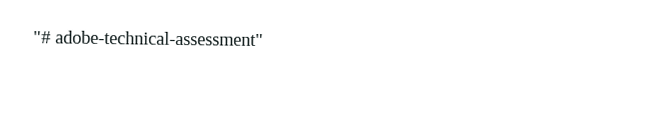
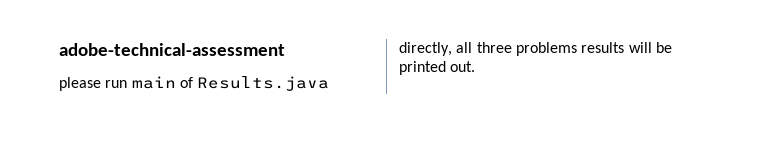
- "# adobe-technical-assessment"
+ adobe-technical-assessment
+ please run main of Results.java directly, all three problems results will be printed out.

